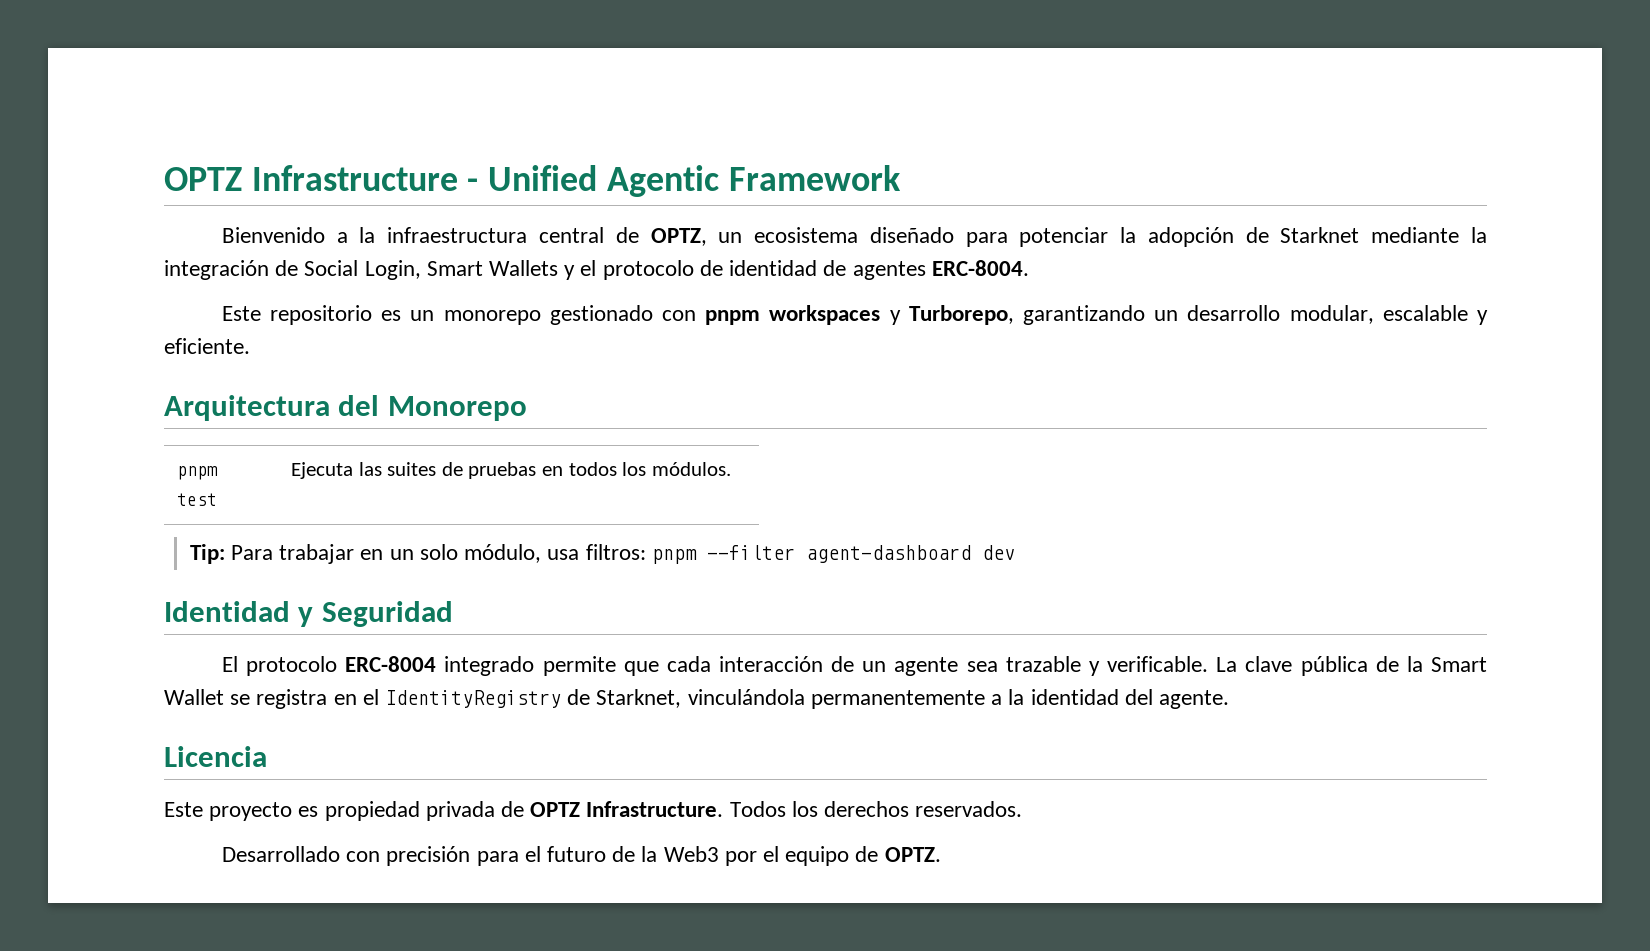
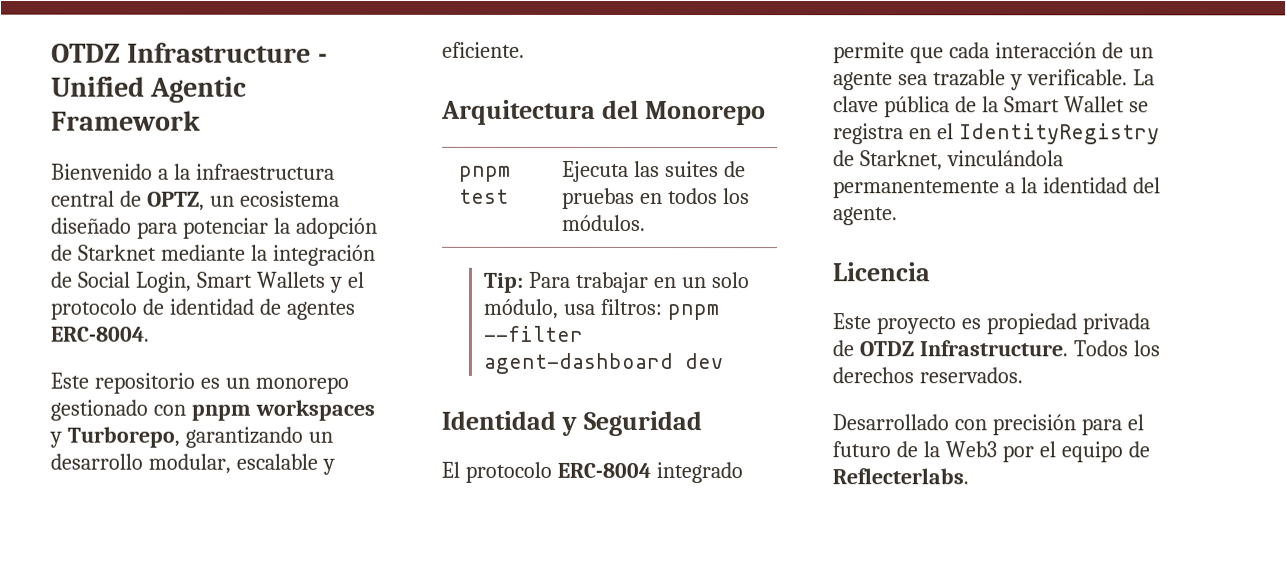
- OPTZ Infrastructure - Unified Agentic Framework
+ OTDZ Infrastructure - Unified Agentic Framework
- Este proyecto es propiedad privada de OPTZ Infrastructure.
+ Este proyecto es propiedad privada de OTDZ Infrastructure.
- Desarrollado con precisión para el futuro de la Web3 por el equipo de OPTZ.
+ Desarrollado con precisión para el futuro de la Web3 por el equipo de Reflecterlabs.

